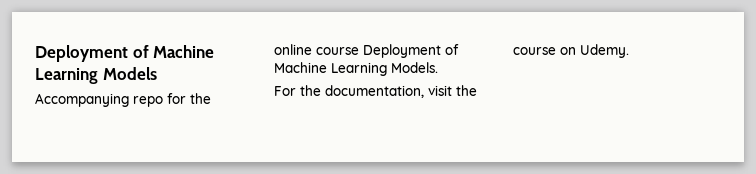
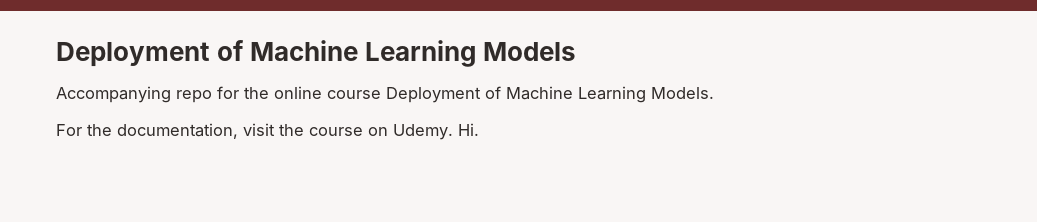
+ Hi.

